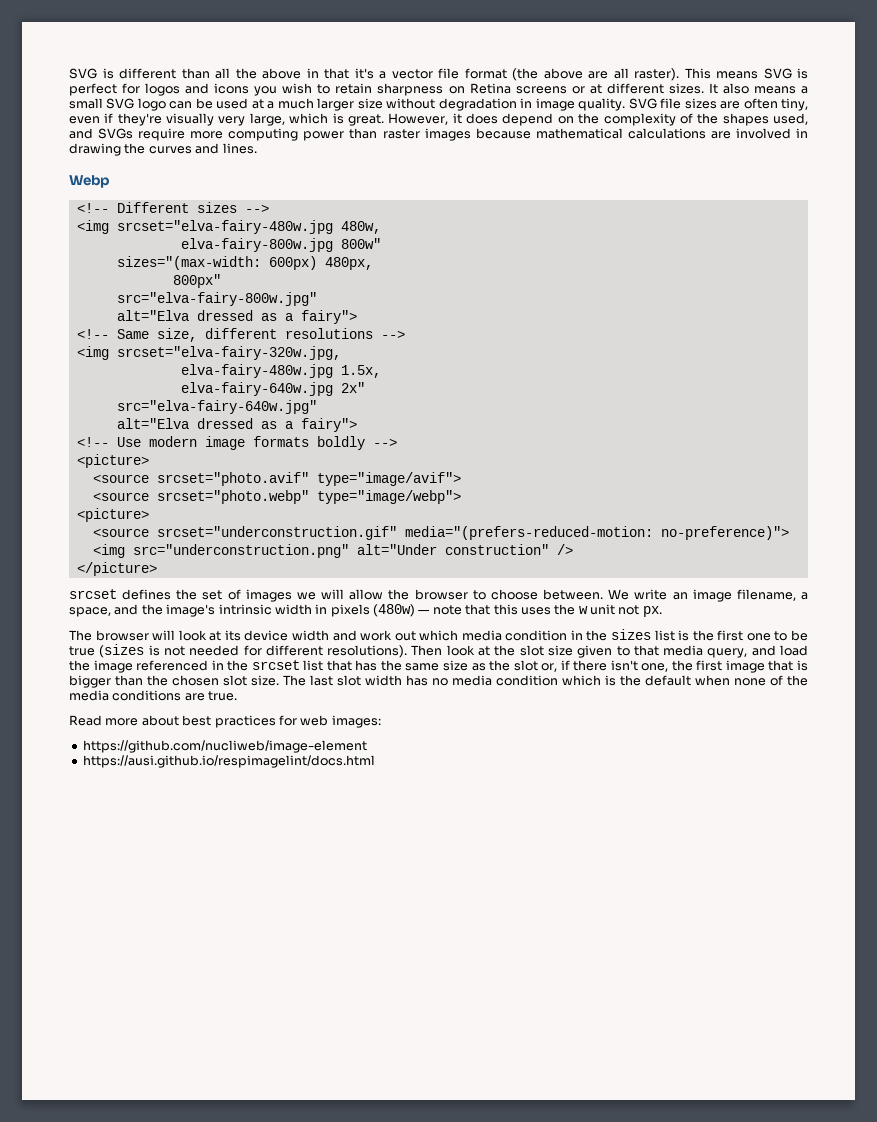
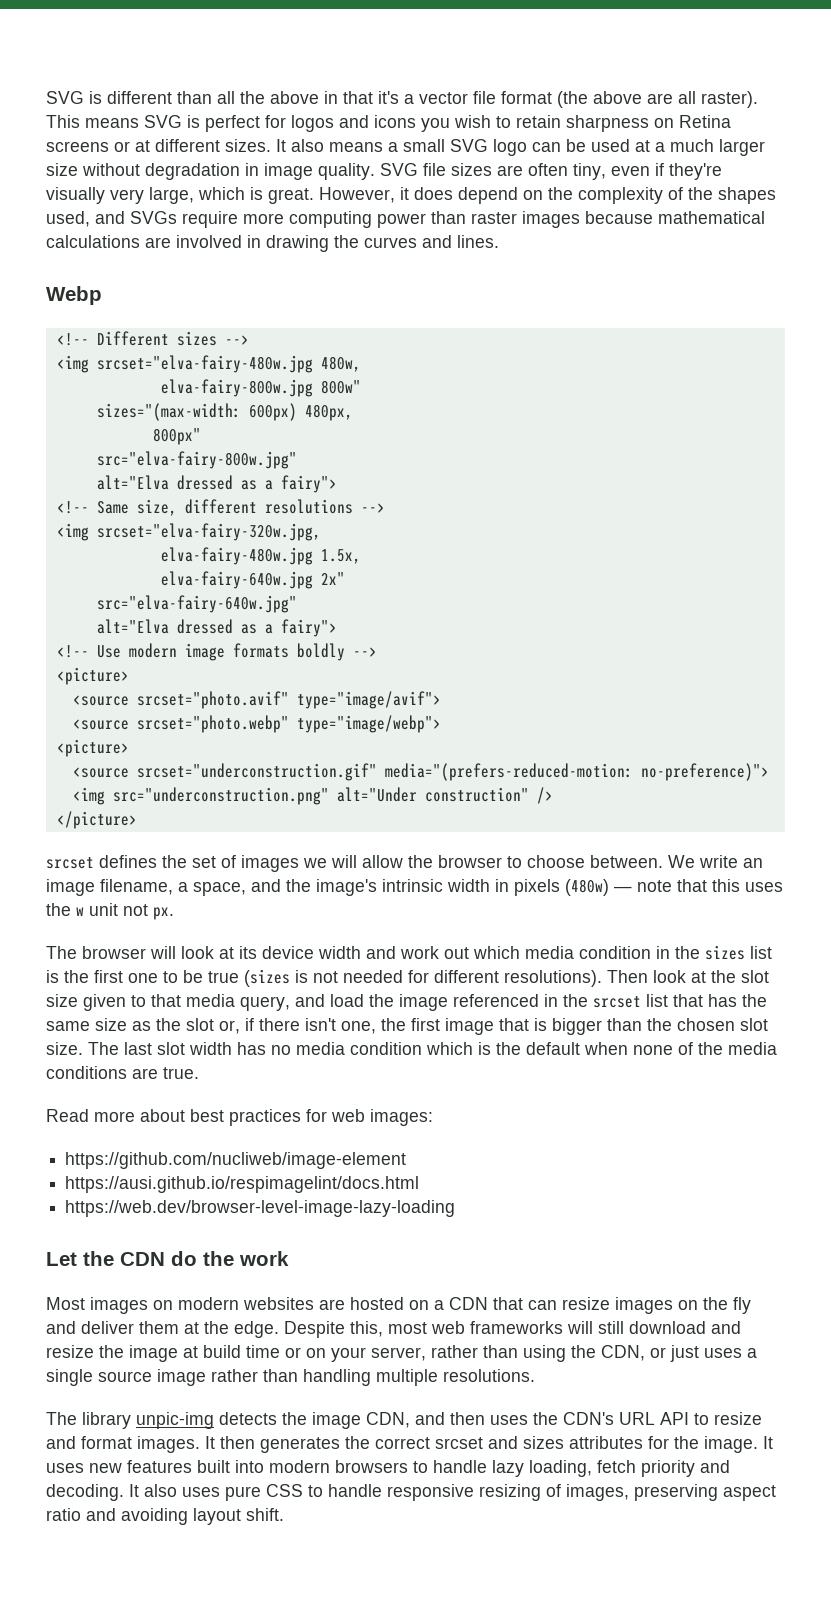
+ https://web.dev/browser-level-image-lazy-loading
+ Let the CDN do the work
+ Most images on modern websites are hosted on a CDN that can resize images on the fly and deliver them at the edge. Despite this, most web frameworks will still download and resize the image at build time or on your server, rather than using the CDN, or just uses a single source image rather than handling multiple resolutions.
+ The library unpic-img detects the image CDN, and then uses the CDN's URL API to resize and format images. It then generates the correct srcset and sizes attributes for the image. It uses new features built into modern browsers to handle lazy loading, fetch priority and decoding. It also uses pure CSS to handle responsive resizing of images, preserving aspect ratio and avoiding layout shift.

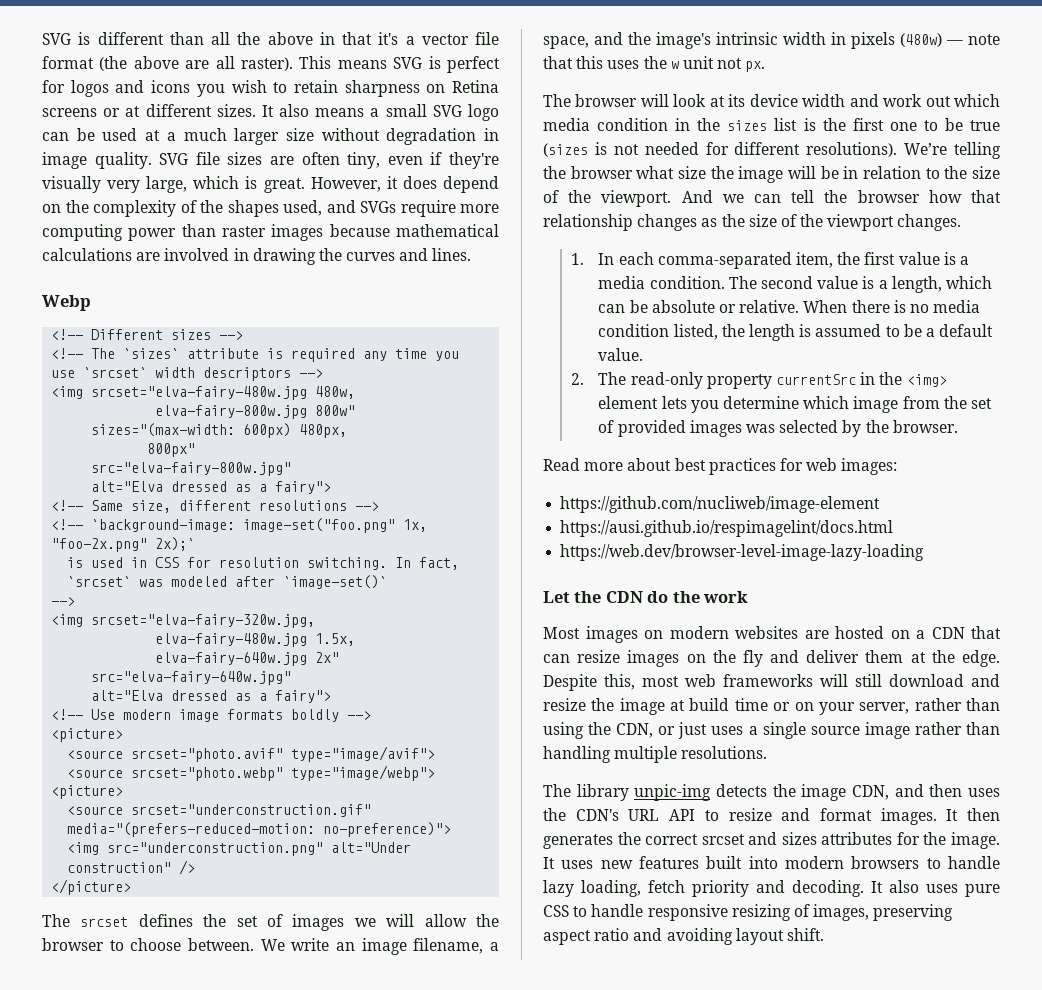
+ <!-- The `sizes` attribute is required any time you use `srcset` width descriptors -->
+ <!-- `background-image: image-set("foo.png" 1x, "foo-2x.png" 2x);`
+ is used in CSS for resolution switching. In fact, `srcset` was modeled after `image-set()`
+ -->
- srcset defines the set of images we will allow the browser to choose between.
+ The srcset defines the set of images we will allow the browser to choose between.
- Then look at the slot size given to that media query, and load the image referenced in the srcset list that has the same size as the slot or, if there isn't one, the first image that is bigger than the chosen slot size. The last slot width has no media condition which is the default when none of the media conditions are true.
+ We’re telling the browser what size the image will be in relation to the size of the viewport. And we can tell the browser how that relationship changes as the size of the viewport changes.
+ 1. In each comma-separated item, the first value is a media condition. The second value is a length, which can be absolute or relative. When there is no media condition listed, the length is assumed to be a default value.
+ 2. The read-only property currentSrc in the <img> element lets you determine which image from the set of provided images was selected by the browser.

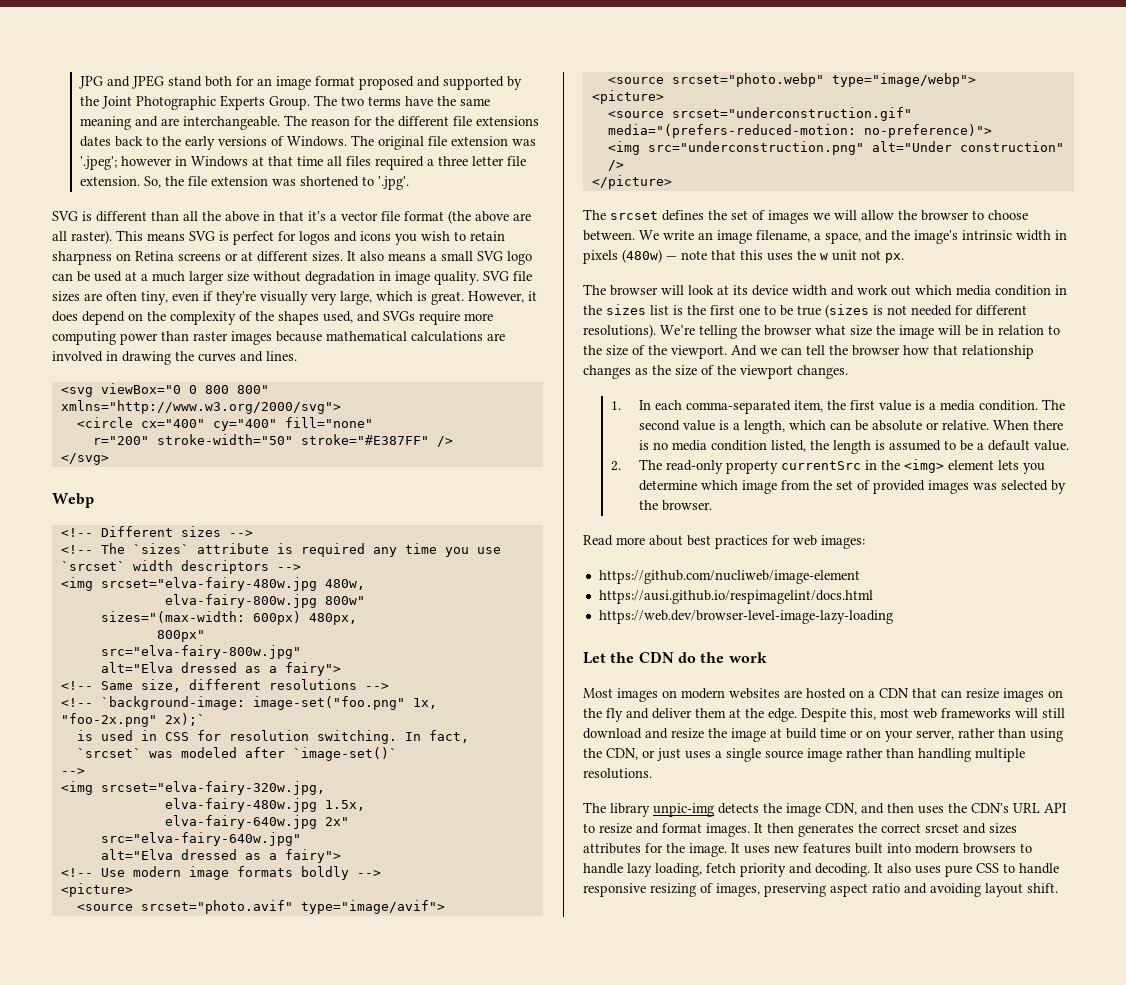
+ JPG and JPEG stand both for an image format proposed and supported by the Joint Photographic Experts Group. The two terms have the same meaning and are interchangeable. The reason for the different file extensions dates back to the early versions of Windows. The original file extension was '.jpeg'; however in Windows at that time all files required a three letter file extension. So, the file extension was shortened to '.jpg'.
+ <svg viewBox="0 0 800 800" xmlns="http://www.w3.org/2000/svg">
+ <circle cx="400" cy="400" fill="none"
+ r="200" stroke-width="50" stroke="#E387FF" />
+ </svg>

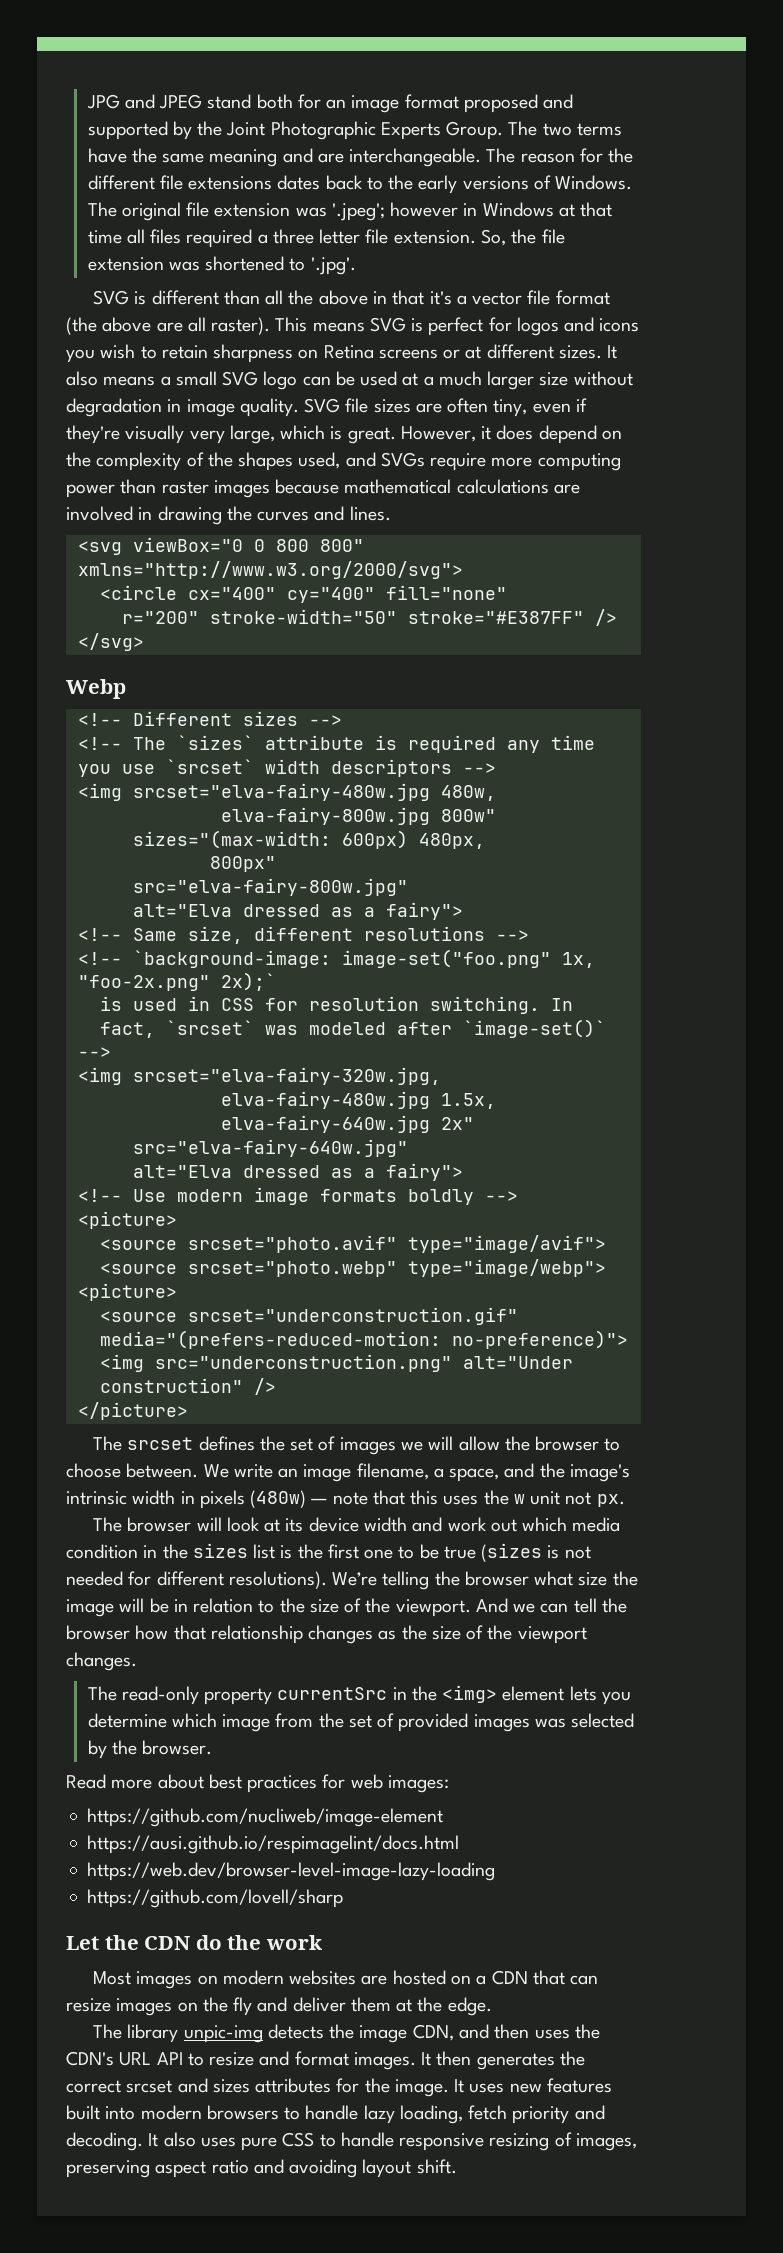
- 1. In each comma-separated item, the first value is a media condition. The second value is a length, which can be absolute or relative. When there is no media condition listed, the length is assumed to be a default value.
- 2. The read-only property currentSrc in the <img> element lets you determine which image from the set of provided images was selected by the browser.
+ The read-only property currentSrc in the <img> element lets you determine which image from the set of provided images was selected by the browser.
+ https://github.com/lovell/sharp
- Despite this, most web frameworks will still download and resize the image at build time or on your server, rather than using the CDN, or just uses a single source image rather than handling multiple resolutions.

